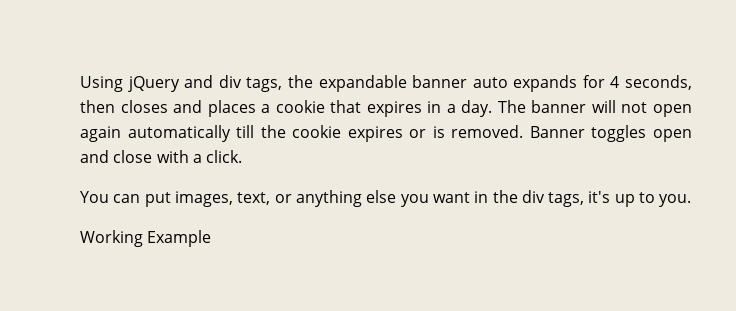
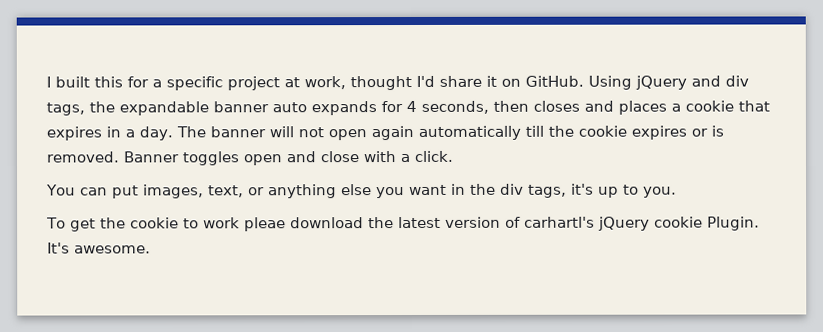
+ I built this for a specific project at work, thought I'd share it on GitHub.
- Working Example
+ To get the cookie to work pleae download the latest version of carhartl's jQuery cookie Plugin. It's awesome.

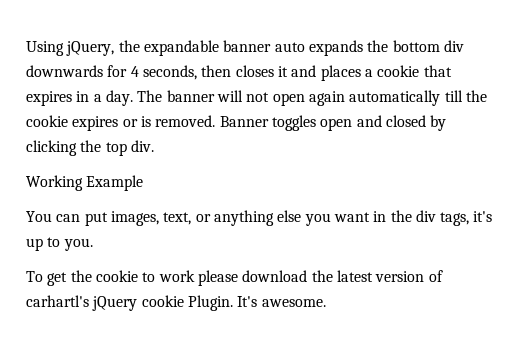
- I built this for a specific project at work, thought I'd share it on GitHub. Using jQuery and div tags, the expandable banner auto expands for 4 seconds, then closes and places a cookie that expires in a day.
+ Using jQuery, the expandable banner auto expands the bottom div downwards for 4 seconds, then closes it and places a cookie that expires in a day.
- Banner toggles open and close with a click.
+ Banner toggles open and closed by clicking the top div.
+ Working Example
- To get the cookie to work pleae download the latest version of carhartl's jQuery cookie Plugin.
+ To get the cookie to work please download the latest version of carhartl's jQuery cookie Plugin.

